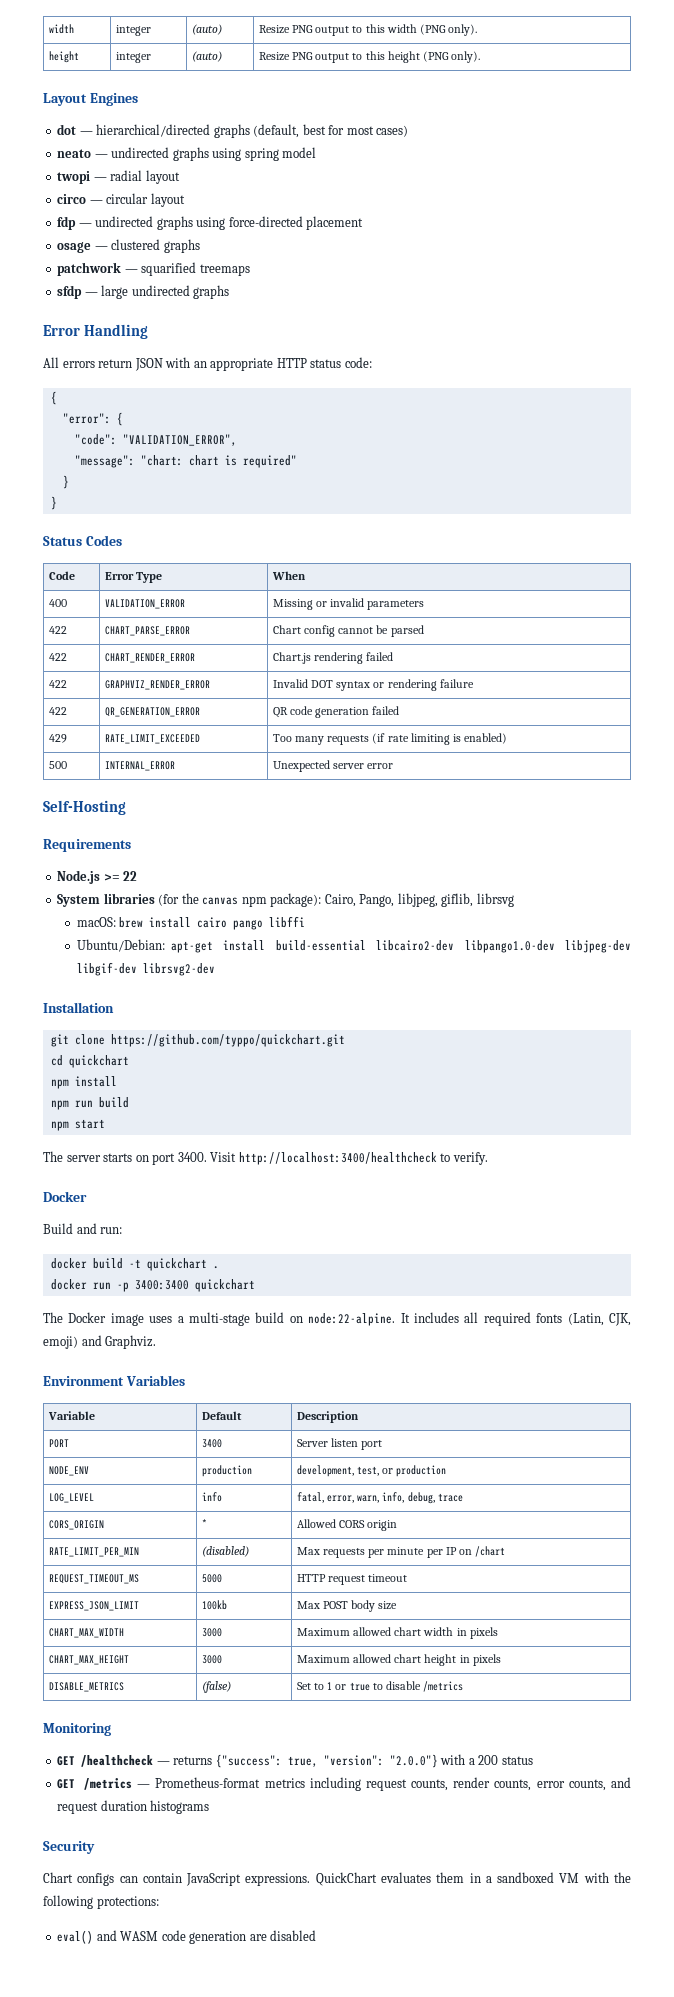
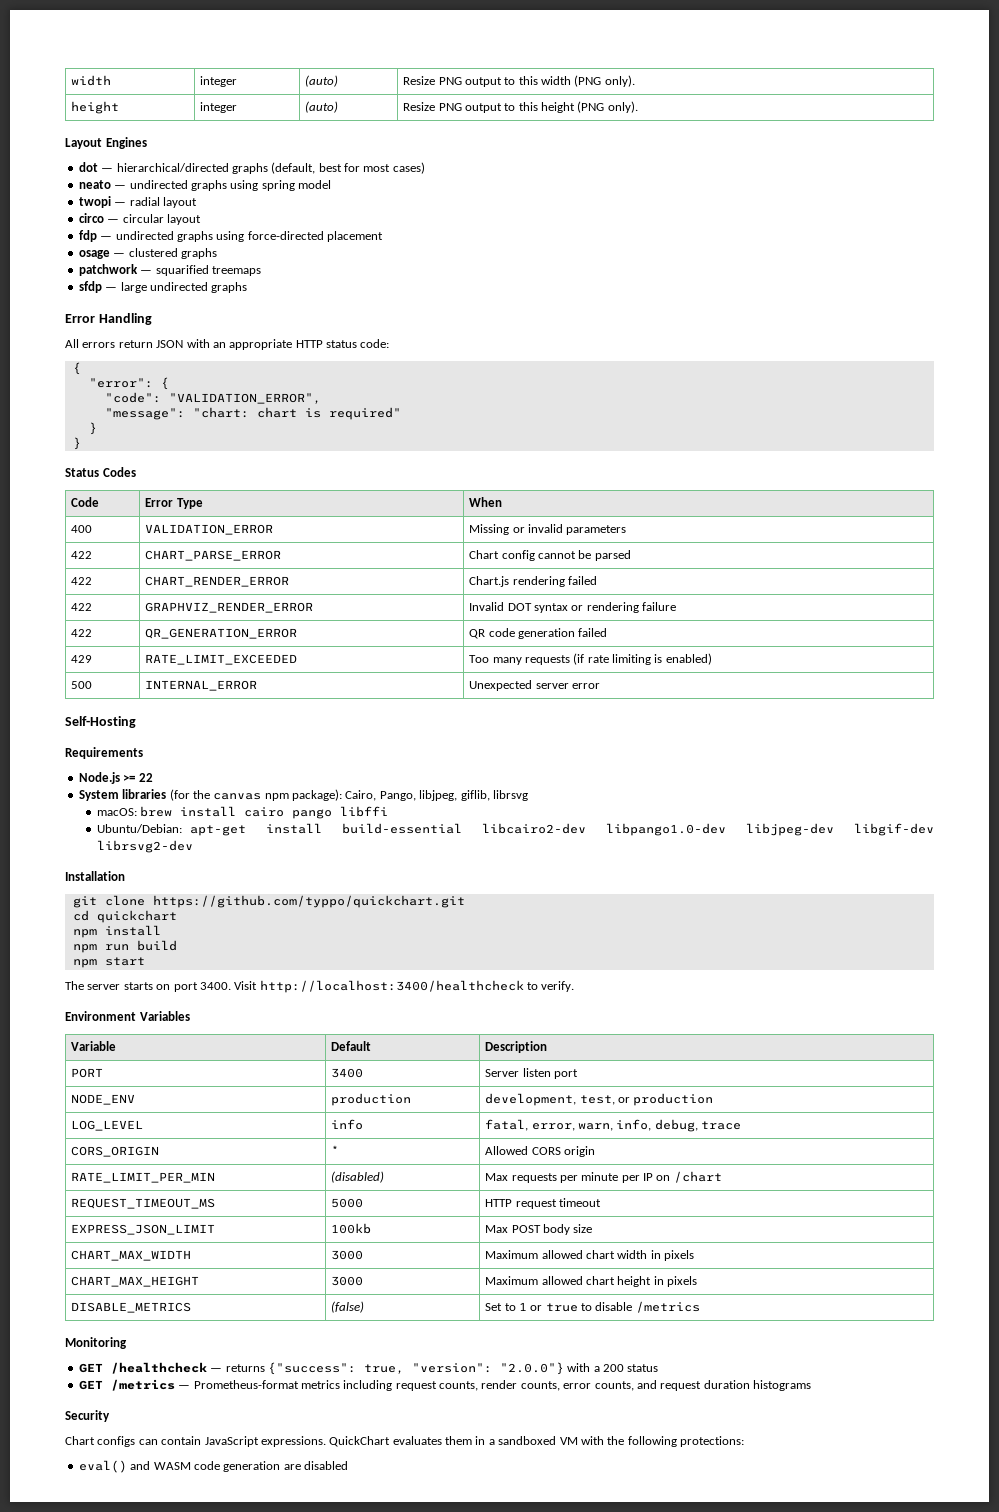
  Visit http://localhost:3400/healthcheck to verify.
- Docker
- Build and run:
- docker build -t quickchart .
- docker run -p 3400:3400 quickchart
- The Docker image uses a multi-stage build on node:22-alpine. It includes all required fonts (Latin, CJK, emoji) and Graphviz.

